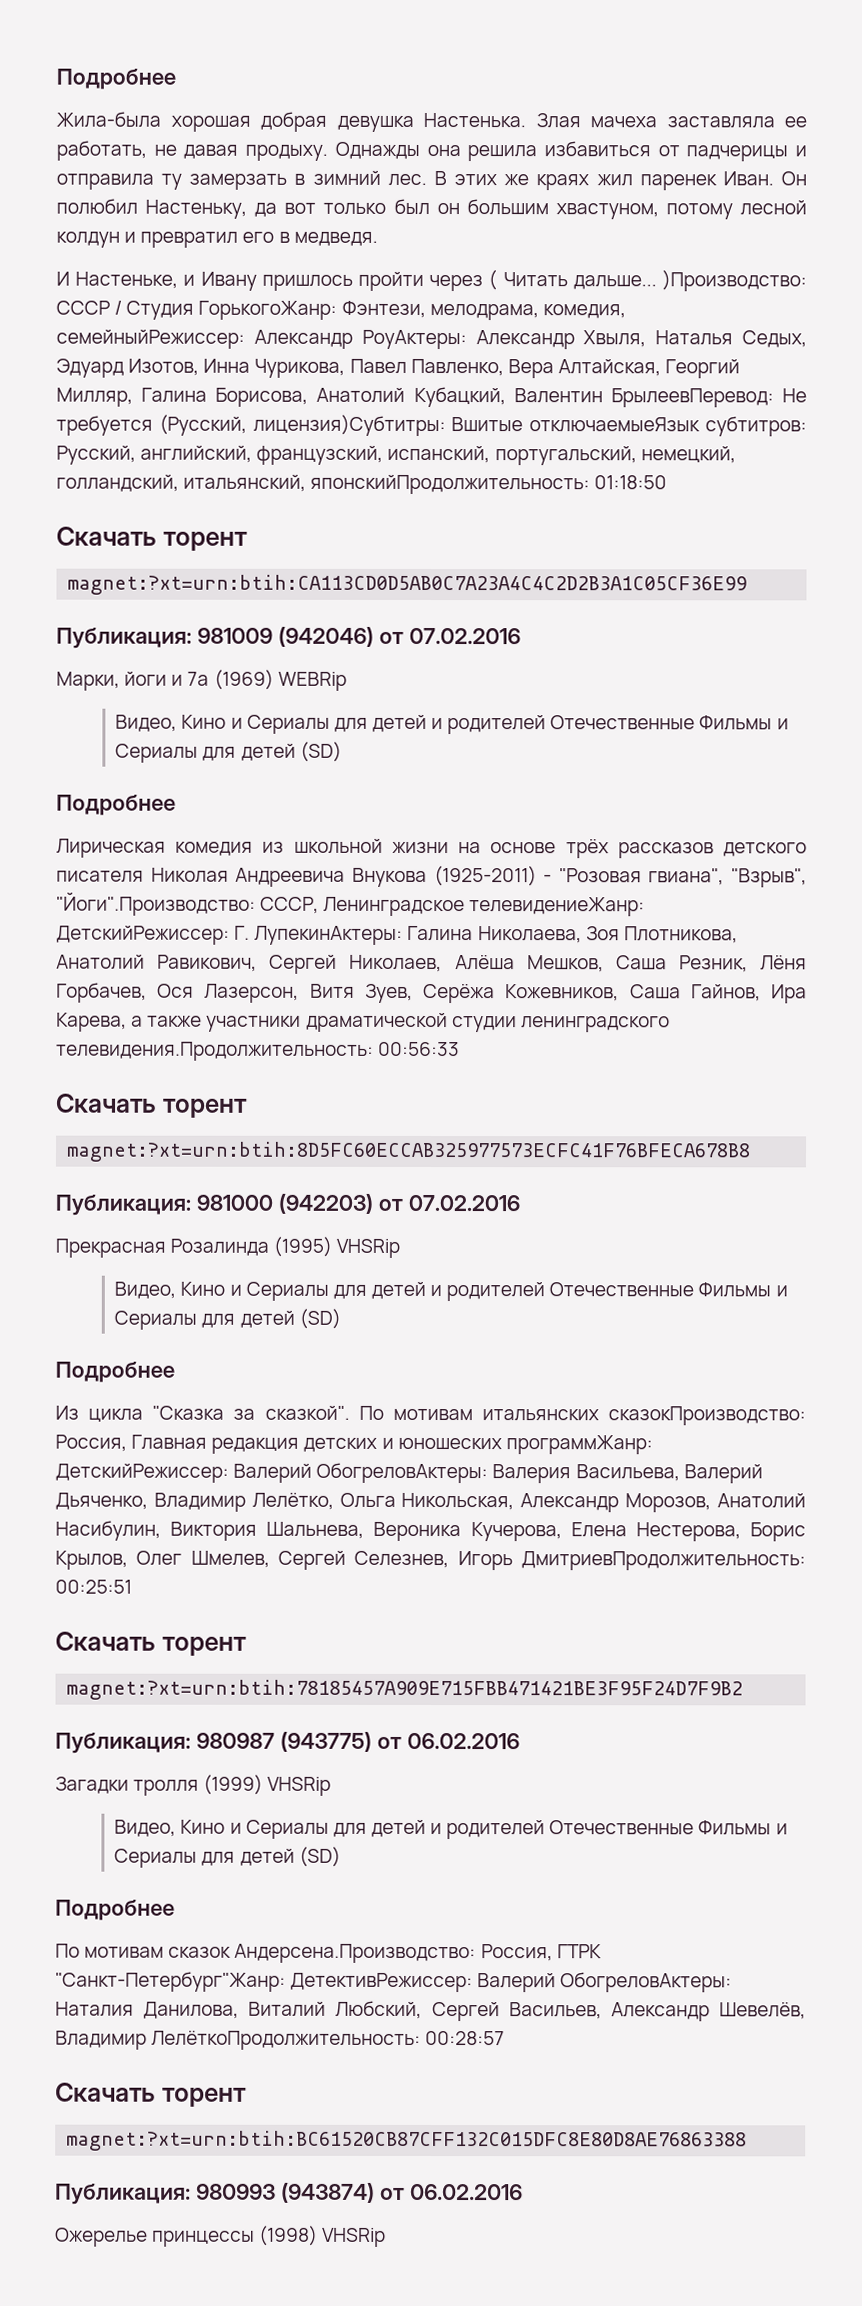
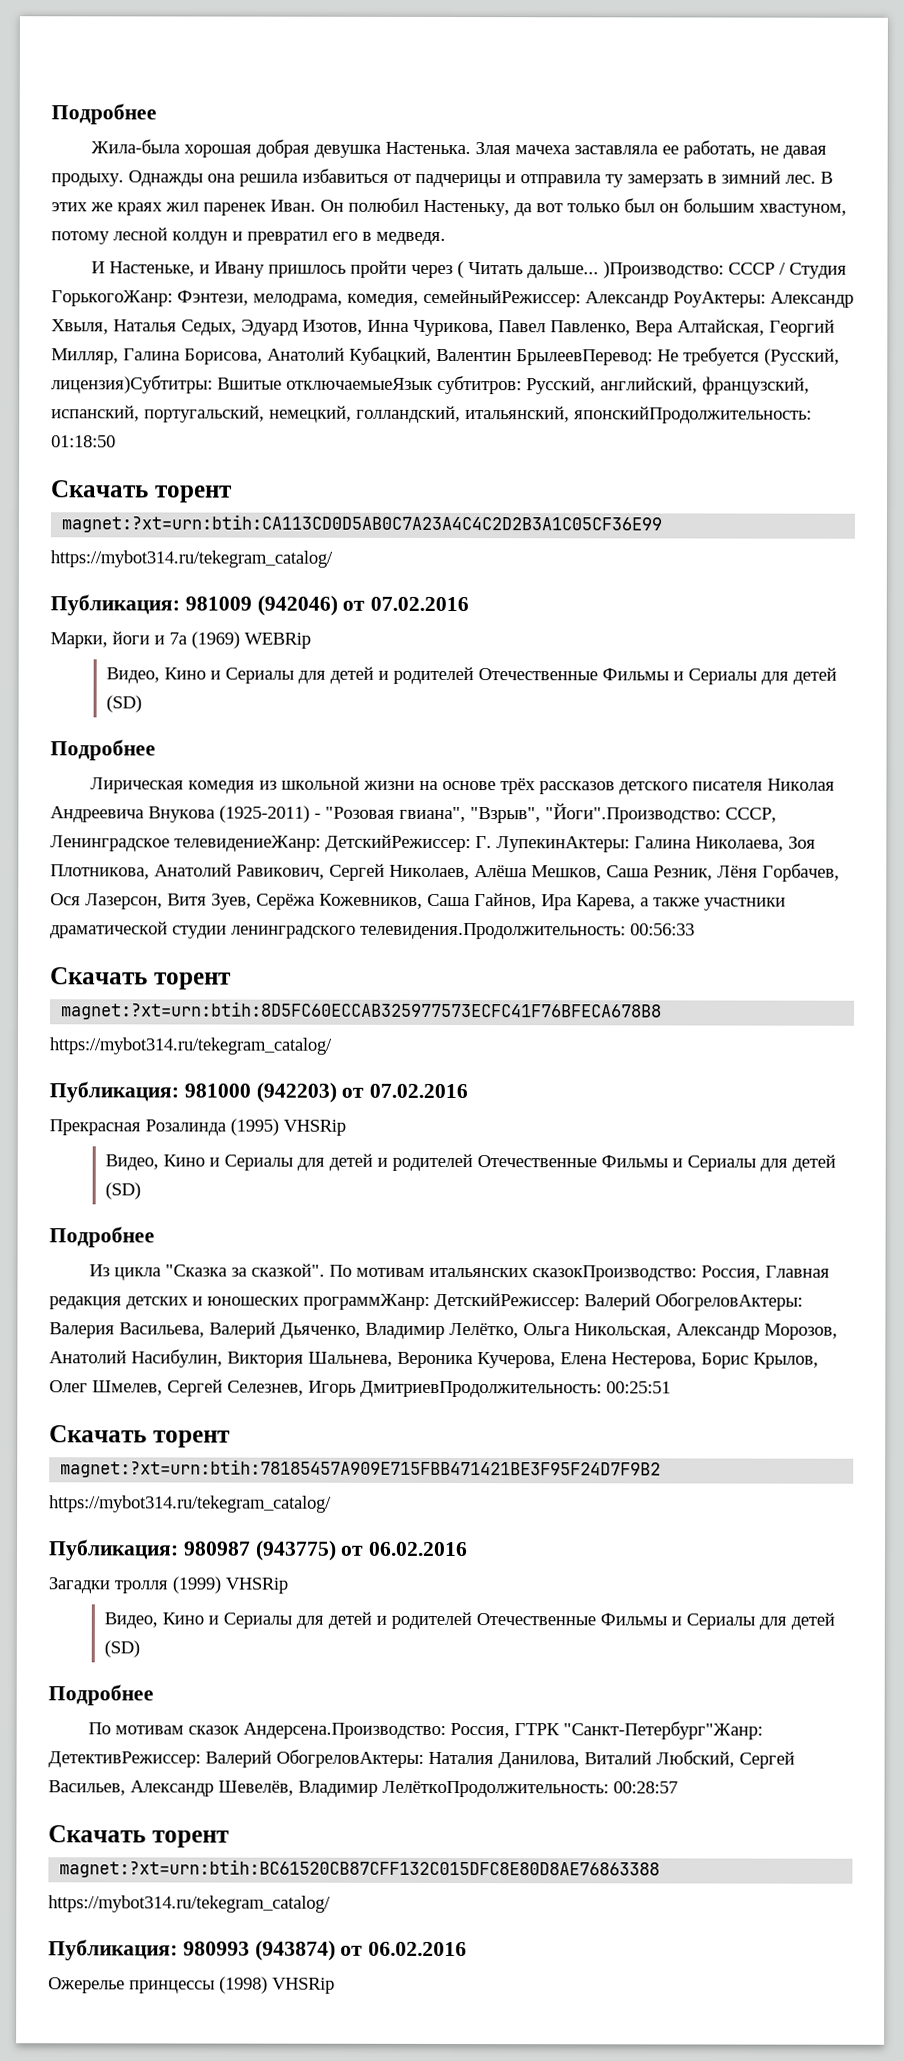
  magnet:?xt=urn:btih:CA113CD0D5AB0C7A23A4C4C2D2B3A1C05CF36E99
+ https://mybot314.ru/tekegram_catalog/
  magnet:?xt=urn:btih:8D5FC60ECCAB325977573ECFC41F76BFECA678B8
+ https://mybot314.ru/tekegram_catalog/
  magnet:?xt=urn:btih:78185457A909E715FBB471421BE3F95F24D7F9B2
+ https://mybot314.ru/tekegram_catalog/
  magnet:?xt=urn:btih:BC61520CB87CFF132C015DFC8E80D8AE76863388
+ https://mybot314.ru/tekegram_catalog/

